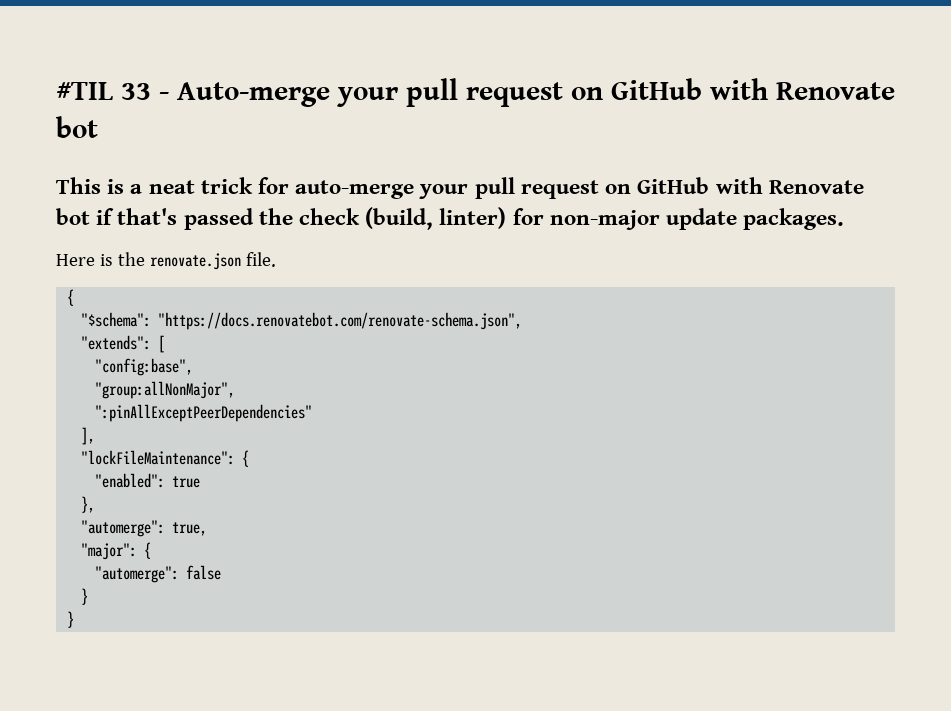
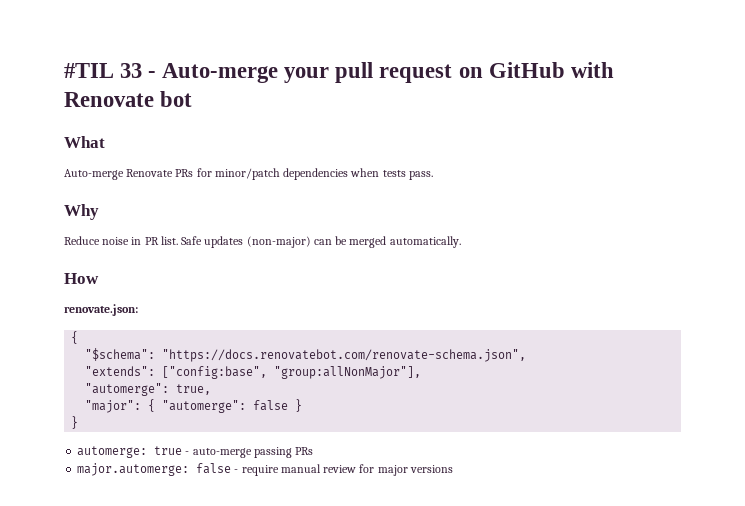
- This is a neat trick for auto-merge your pull request on GitHub with Renovate bot if that's passed the check (build, linter) for non-major update packages.
- Here is the renovate.json file.
+ What
+ Auto-merge Renovate PRs for minor/patch dependencies when tests pass.
+ Why
+ Reduce noise in PR list. Safe updates (non-major) can be merged automatically.
+ How
+ renovate.json:
  {
  "$schema": "https://docs.renovatebot.com/renovate-schema.json",
- "extends": [
- "config:base",
- "group:allNonMajor",
- ":pinAllExceptPeerDependencies"
- ],
- "lockFileMaintenance": {
- "enabled": true
- },
+ "extends": ["config:base", "group:allNonMajor"],
- "major": {
- "automerge": false
+ "major": { "automerge": false }
  }
- }
+ automerge: true - auto-merge passing PRs
+ major.automerge: false - require manual review for major versions

